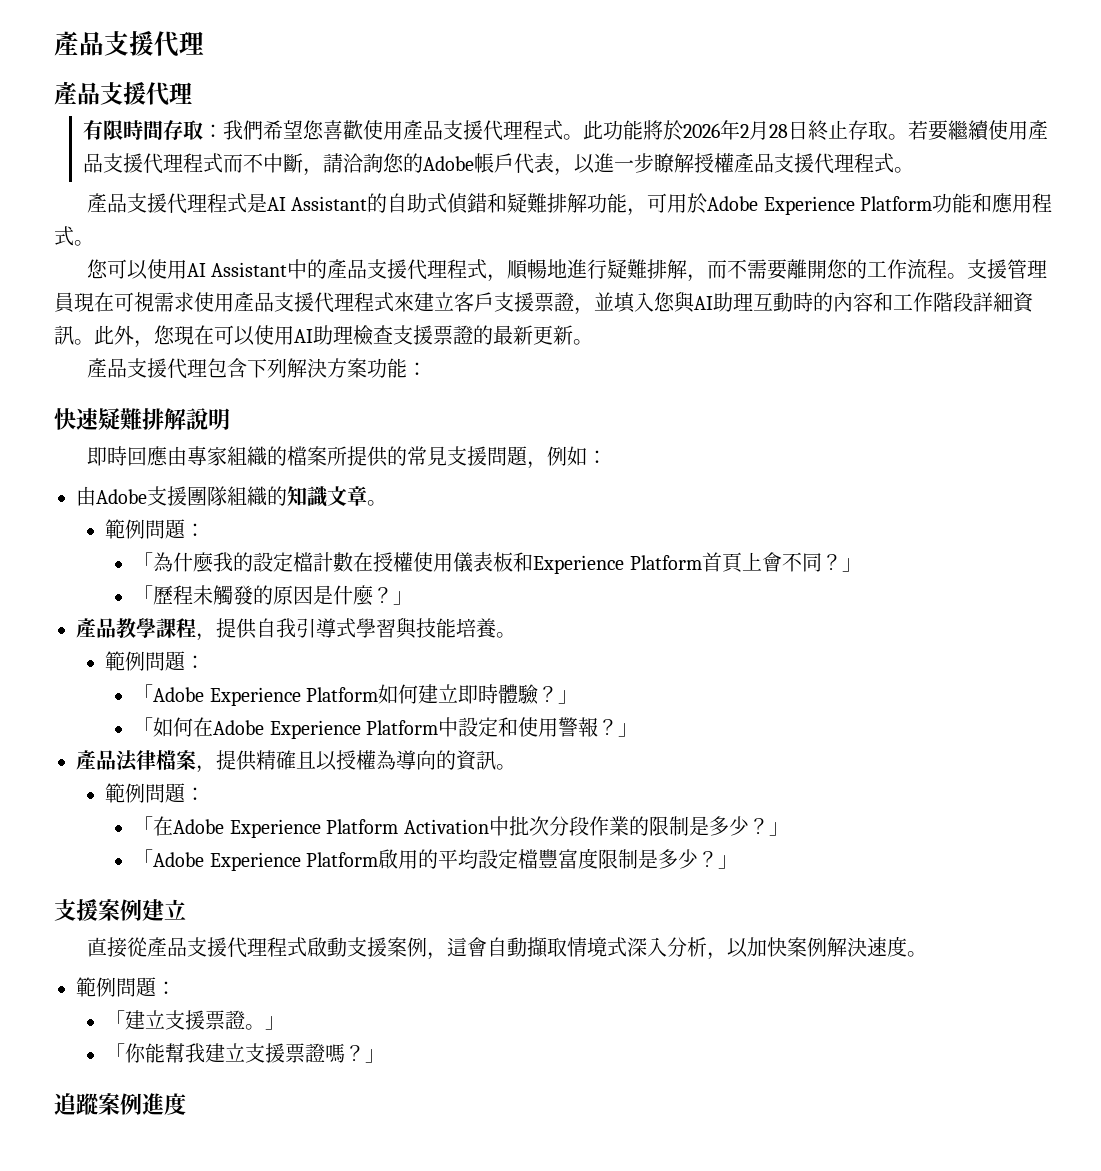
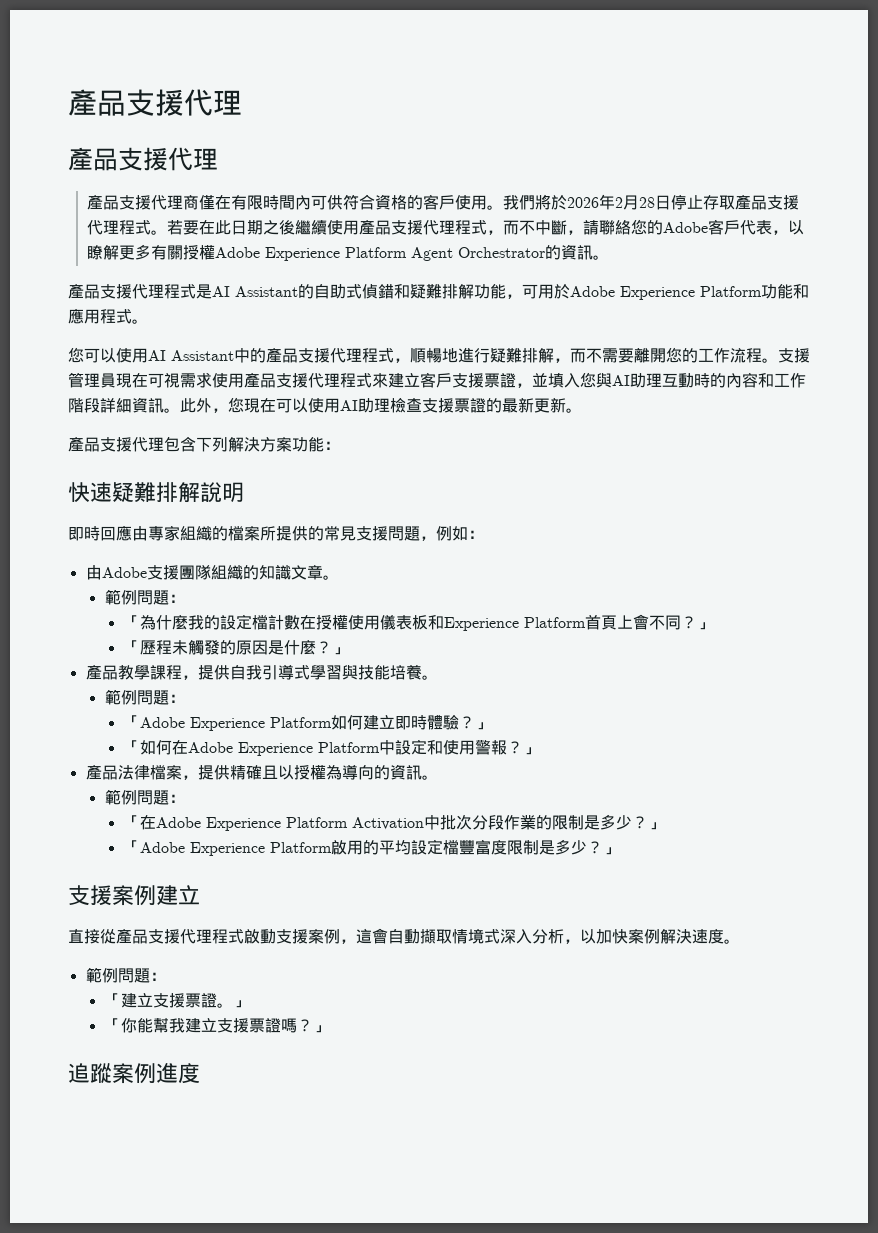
- 有限時間存取：我們希望您喜歡使用產品支援代理程式。此功能將於2026年2月28日終止存取。若要繼續使用產品支援代理程式而不中斷，請洽詢您的Adobe帳戶代表，以進一步瞭解授權產品支援代理程式。
+ 產品支援代理商僅在有限時間內可供符合資格的客戶使用。我們將於2026年2月28日停止存取產品支援代理程式。若要在此日期之後繼續使用產品支援代理程式，而不中斷，請聯絡您的Adobe客戶代表，以瞭解更多有關授權Adobe Experience Platform Agent Orchestrator的資訊。

